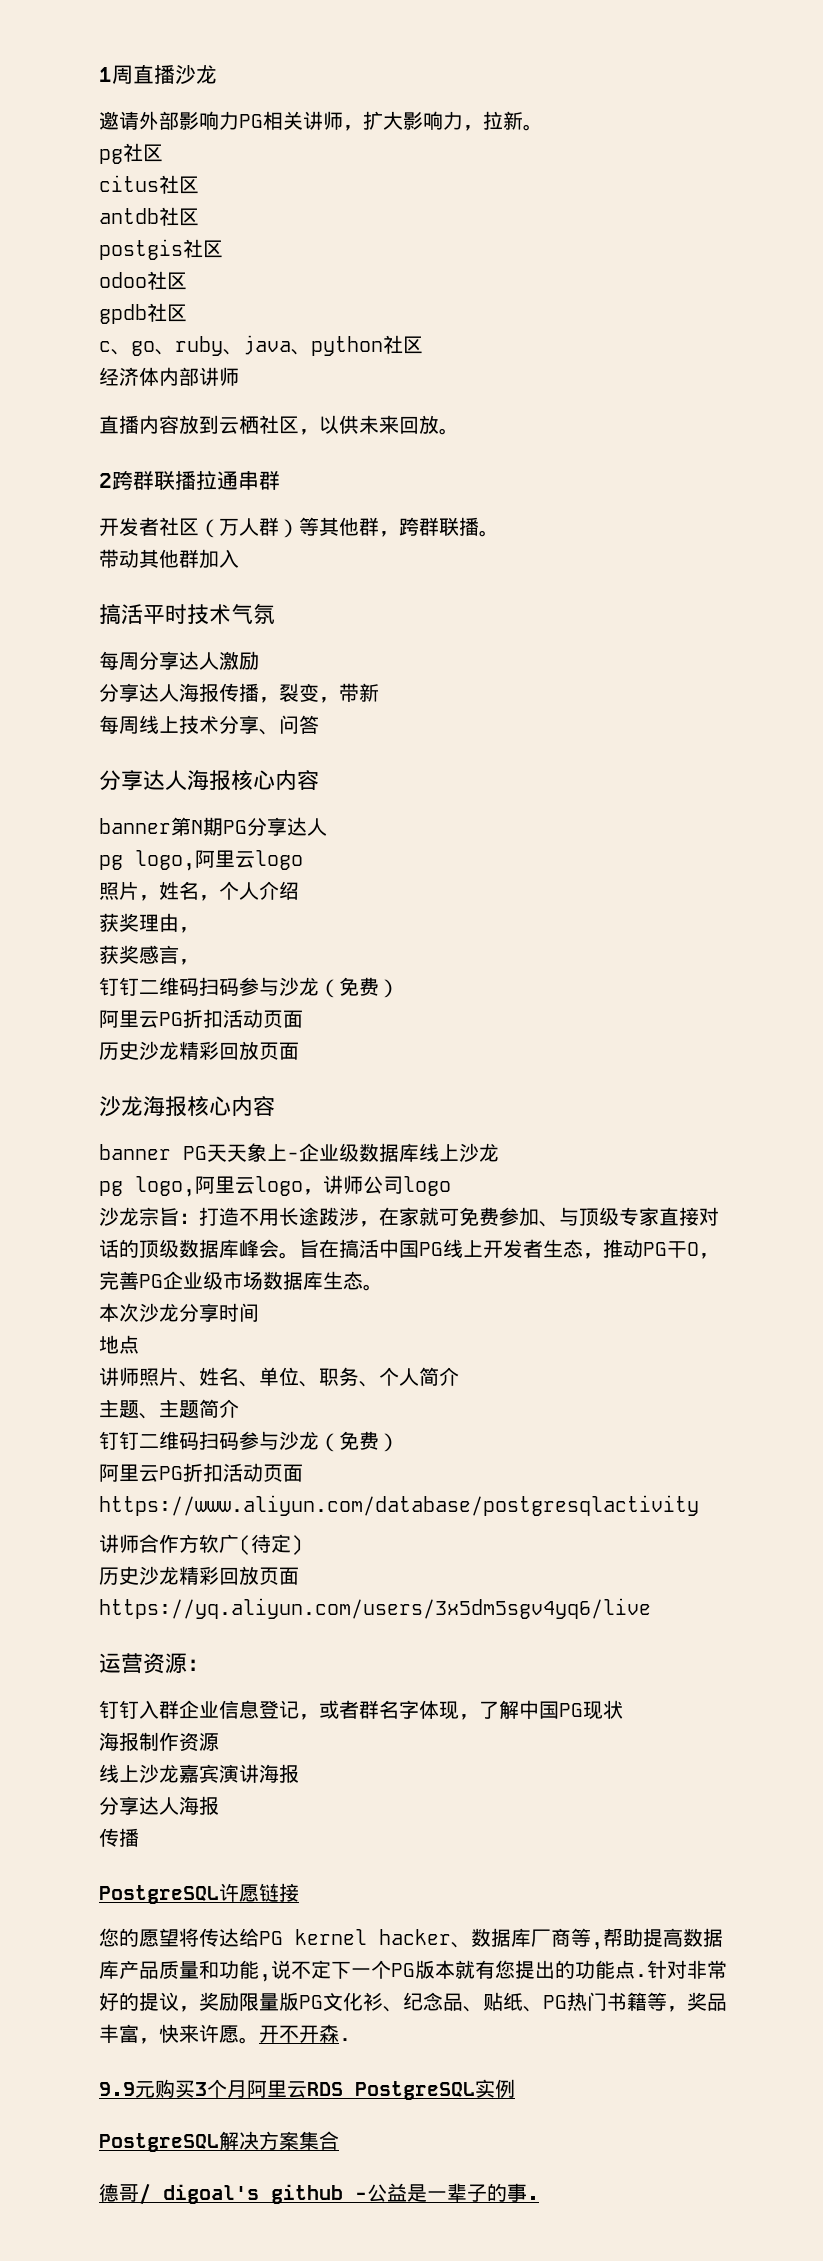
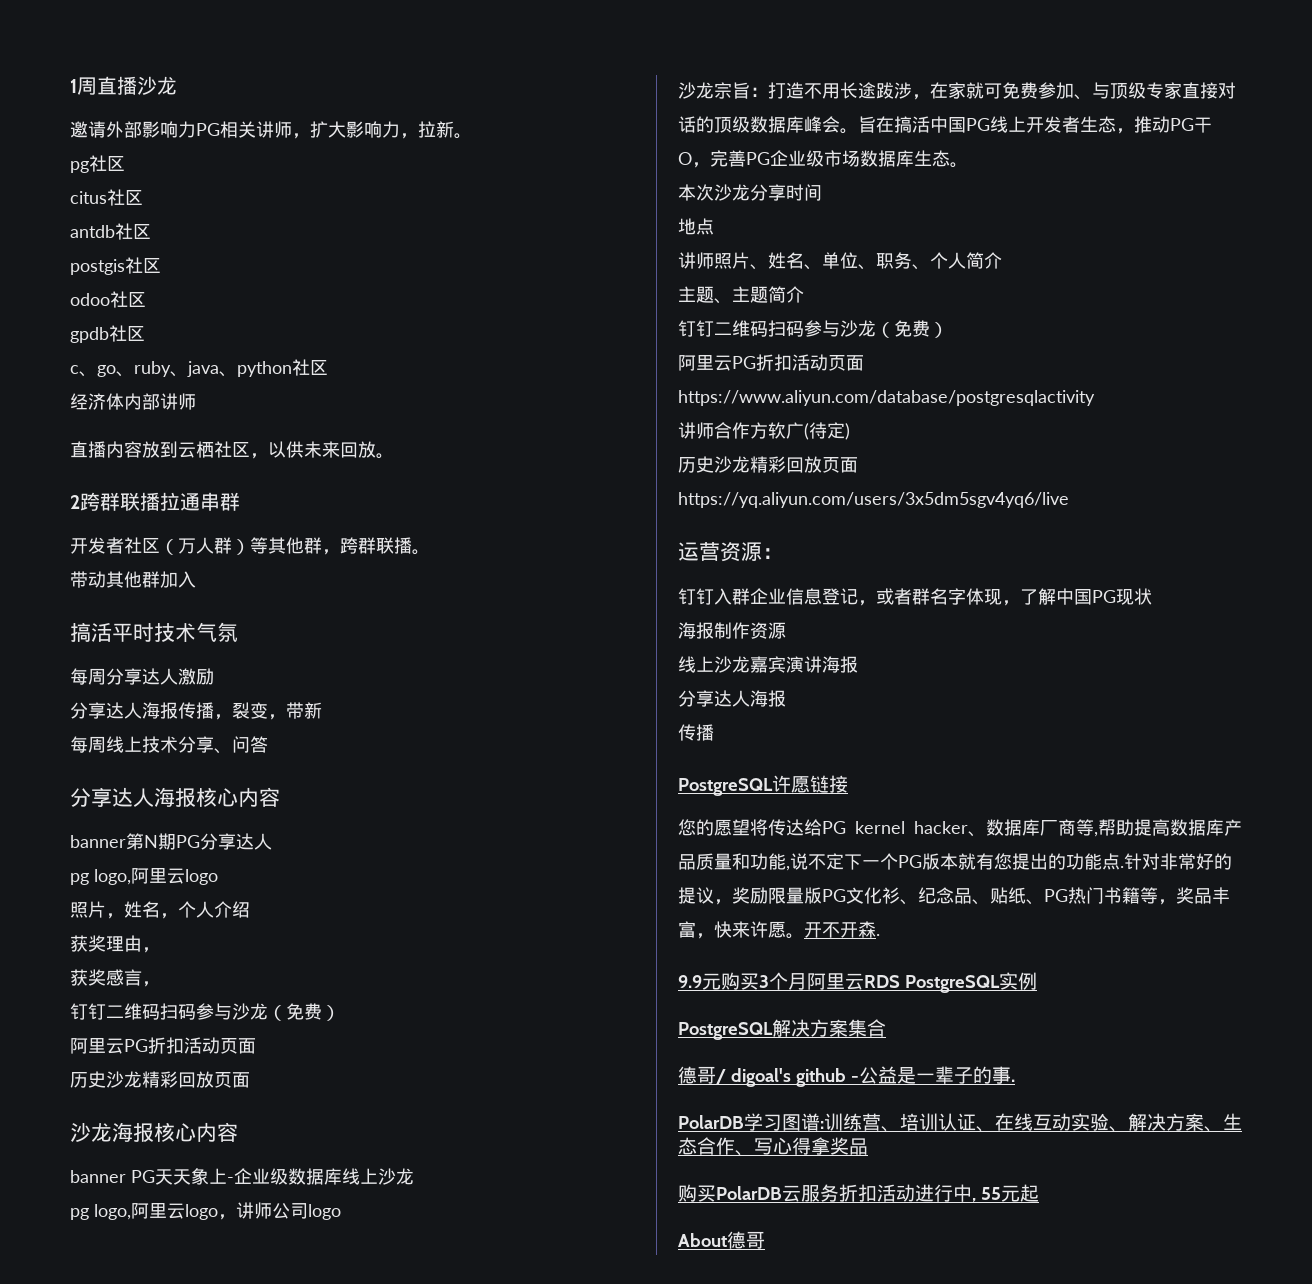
+ PolarDB学习图谱:训练营、培训认证、在线互动实验、解决方案、生态合作、写心得拿奖品
+ 购买PolarDB云服务折扣活动进行中, 55元起
+ About德哥

